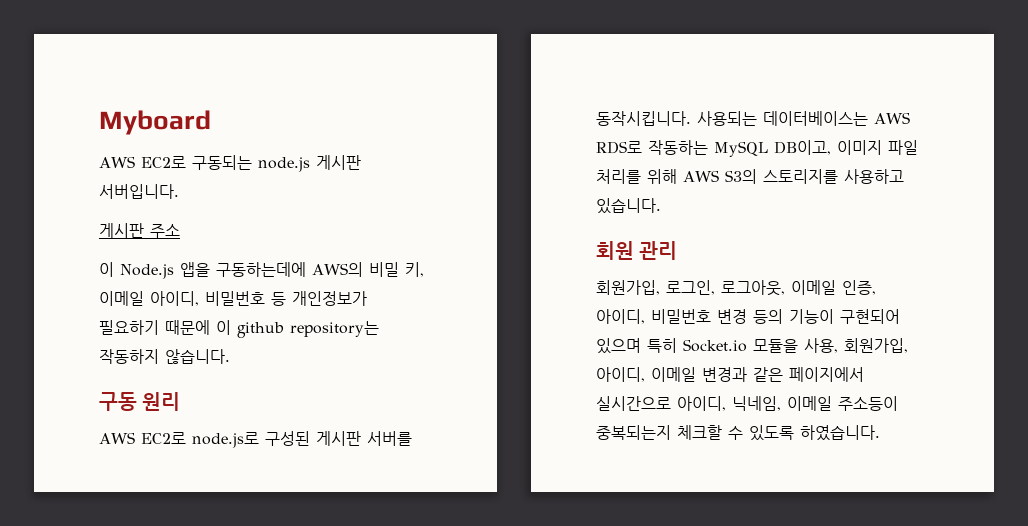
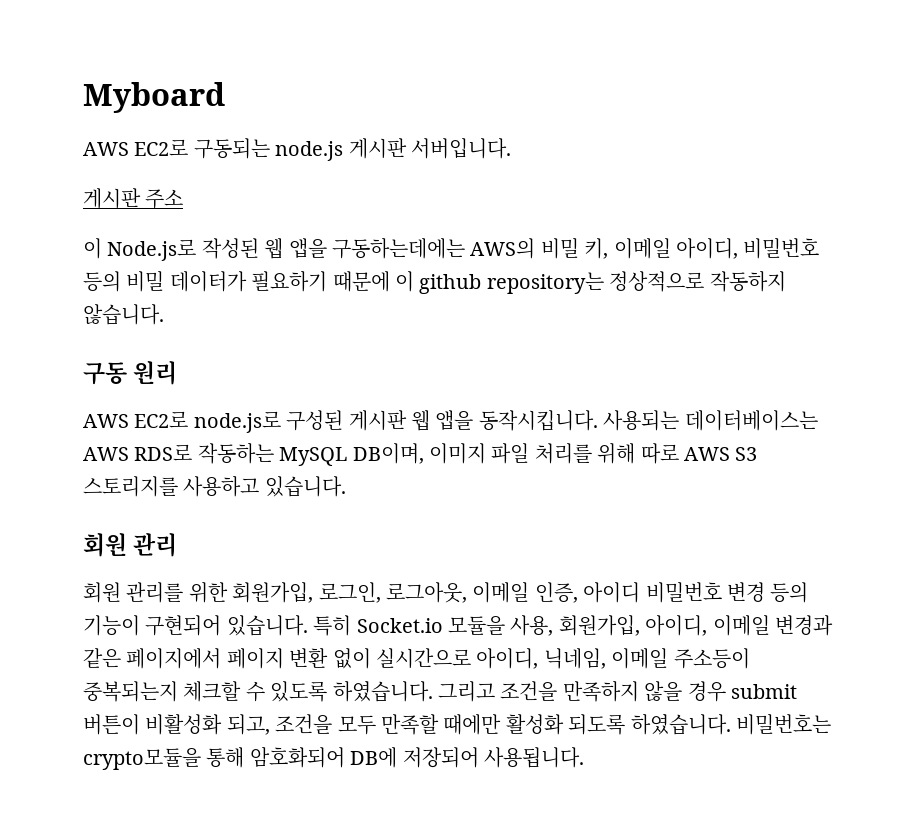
- 이 Node.js 앱을 구동하는데에 AWS의 비밀 키, 이메일 아이디, 비밀번호 등 개인정보가 필요하기 때문에 이 github repository는 작동하지 않습니다.
+ 이 Node.js로 작성된 웹 앱을 구동하는데에는 AWS의 비밀 키, 이메일 아이디, 비밀번호 등의 비밀 데이터가 필요하기 때문에 이 github repository는 정상적으로 작동하지 않습니다.
- AWS EC2로 node.js로 구성된 게시판 서버를 동작시킵니다.
+ AWS EC2로 node.js로 구성된 게시판 웹 앱을 동작시킵니다.
- 사용되는 데이터베이스는 AWS RDS로 작동하는 MySQL DB이고, 이미지 파일 처리를 위해 AWS S3의 스토리지를 사용하고 있습니다.
+ 사용되는 데이터베이스는 AWS RDS로 작동하는 MySQL DB이며, 이미지 파일 처리를 위해 따로 AWS S3 스토리지를 사용하고 있습니다.
- 회원가입, 로그인, 로그아웃, 이메일 인증, 아이디, 비밀번호 변경 등의 기능이 구현되어 있으며 특히 Socket.io 모듈을 사용, 회원가입, 아이디, 이메일 변경과 같은 페이지에서 실시간으로 아이디, 닉네임, 이메일 주소등이 중복되는지 체크할 수 있도록 하였습니다.
+ 회원 관리를 위한 회원가입, 로그인, 로그아웃, 이메일 인증, 아이디 비밀번호 변경 등의 기능이 구현되어 있습니다. 특히 Socket.io 모듈을 사용, 회원가입, 아이디, 이메일 변경과 같은 페이지에서 페이지 변환 없이 실시간으로 아이디, 닉네임, 이메일 주소등이 중복되는지 체크할 수 있도록 하였습니다.
+ 그리고 조건을 만족하지 않을 경우 submit 버튼이 비활성화 되고, 조건을 모두 만족할 때에만 활성화 되도록 하였습니다. 비밀번호는 crypto모듈을 통해 암호화되어 DB에 저장되어 사용됩니다.

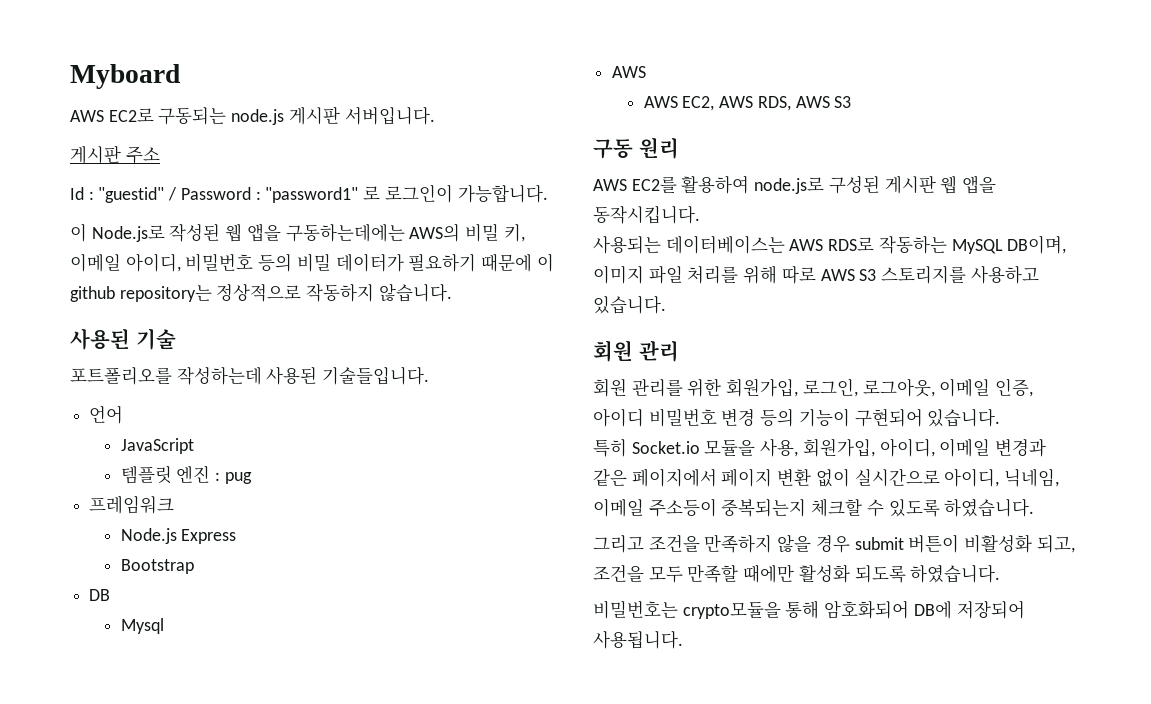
+ Id : "guestid" / Password : "password1" 로 로그인이 가능합니다.
+ 사용된 기술
+ 포트폴리오를 작성하는데 사용된 기술들입니다.
+ 언어
+ JavaScript
+ 템플릿 엔진 : pug
+ 프레임워크
+ Node.js Express
+ Bootstrap
+ DB
+ Mysql
+ AWS
+ AWS EC2, AWS RDS, AWS S3
- AWS EC2로 node.js로 구성된 게시판 웹 앱을 동작시킵니다. 사용되는 데이터베이스는 AWS RDS로 작동하는 MySQL DB이며, 이미지 파일 처리를 위해 따로 AWS S3 스토리지를 사용하고 있습니다.
+ AWS EC2를 활용하여 node.js로 구성된 게시판 웹 앱을 동작시킵니다.
+ 사용되는 데이터베이스는 AWS RDS로 작동하는 MySQL DB이며, 이미지 파일 처리를 위해 따로 AWS S3 스토리지를 사용하고 있습니다.
- 회원 관리를 위한 회원가입, 로그인, 로그아웃, 이메일 인증, 아이디 비밀번호 변경 등의 기능이 구현되어 있습니다. 특히 Socket.io 모듈을 사용, 회원가입, 아이디, 이메일 변경과 같은 페이지에서 페이지 변환 없이 실시간으로 아이디, 닉네임, 이메일 주소등이 중복되는지 체크할 수 있도록 하였습니다. 그리고 조건을 만족하지 않을 경우 submit 버튼이 비활성화 되고, 조건을 모두 만족할 때에만 활성화 되도록 하였습니다. 비밀번호는 crypto모듈을 통해 암호화되어 DB에 저장되어 사용됩니다.
+ 회원 관리를 위한 회원가입, 로그인, 로그아웃, 이메일 인증, 아이디 비밀번호 변경 등의 기능이 구현되어 있습니다.
+ 특히 Socket.io 모듈을 사용, 회원가입, 아이디, 이메일 변경과 같은 페이지에서 페이지 변환 없이 실시간으로 아이디, 닉네임, 이메일 주소등이 중복되는지 체크할 수 있도록 하였습니다.
+ 그리고 조건을 만족하지 않을 경우 submit 버튼이 비활성화 되고, 조건을 모두 만족할 때에만 활성화 되도록 하였습니다.
+ 비밀번호는 crypto모듈을 통해 암호화되어 DB에 저장되어 사용됩니다.

